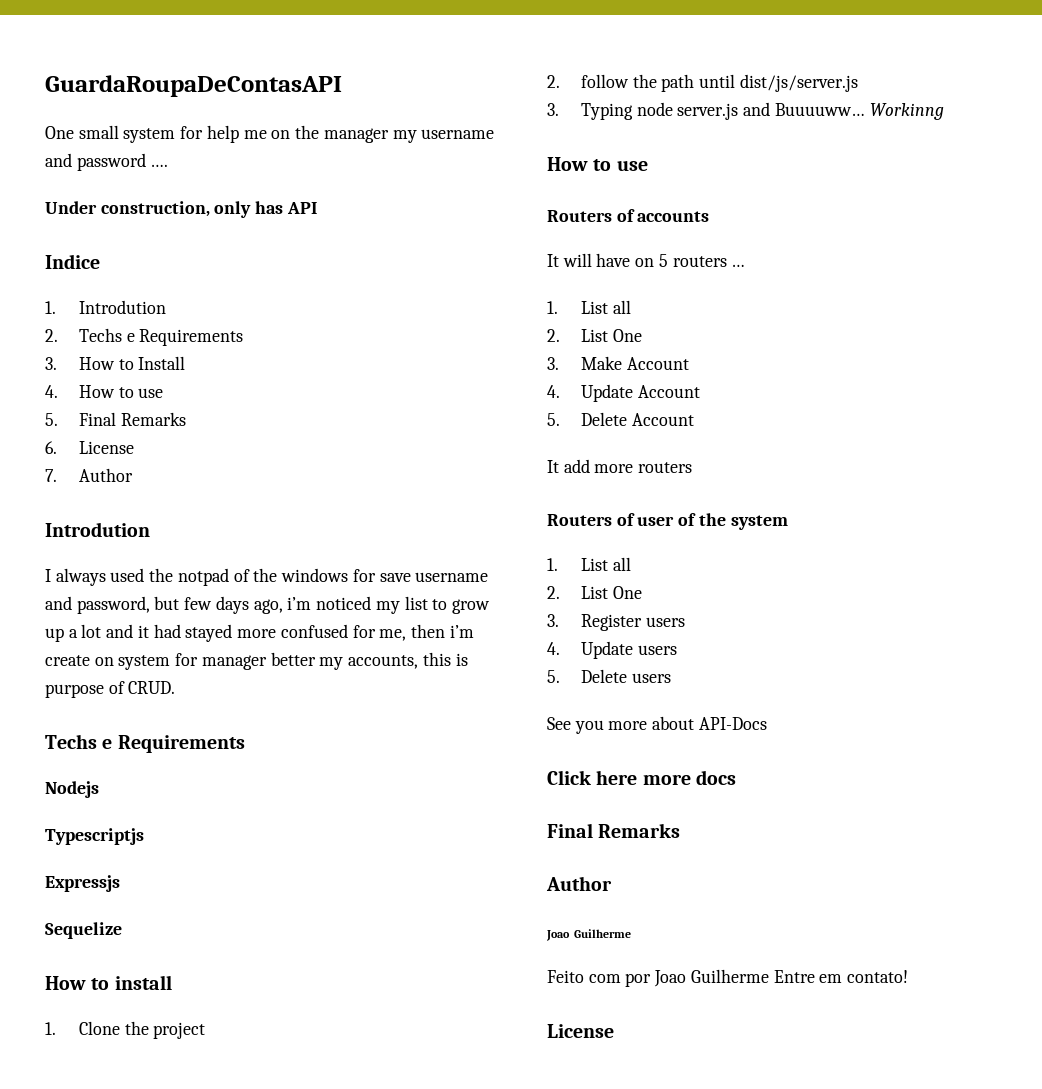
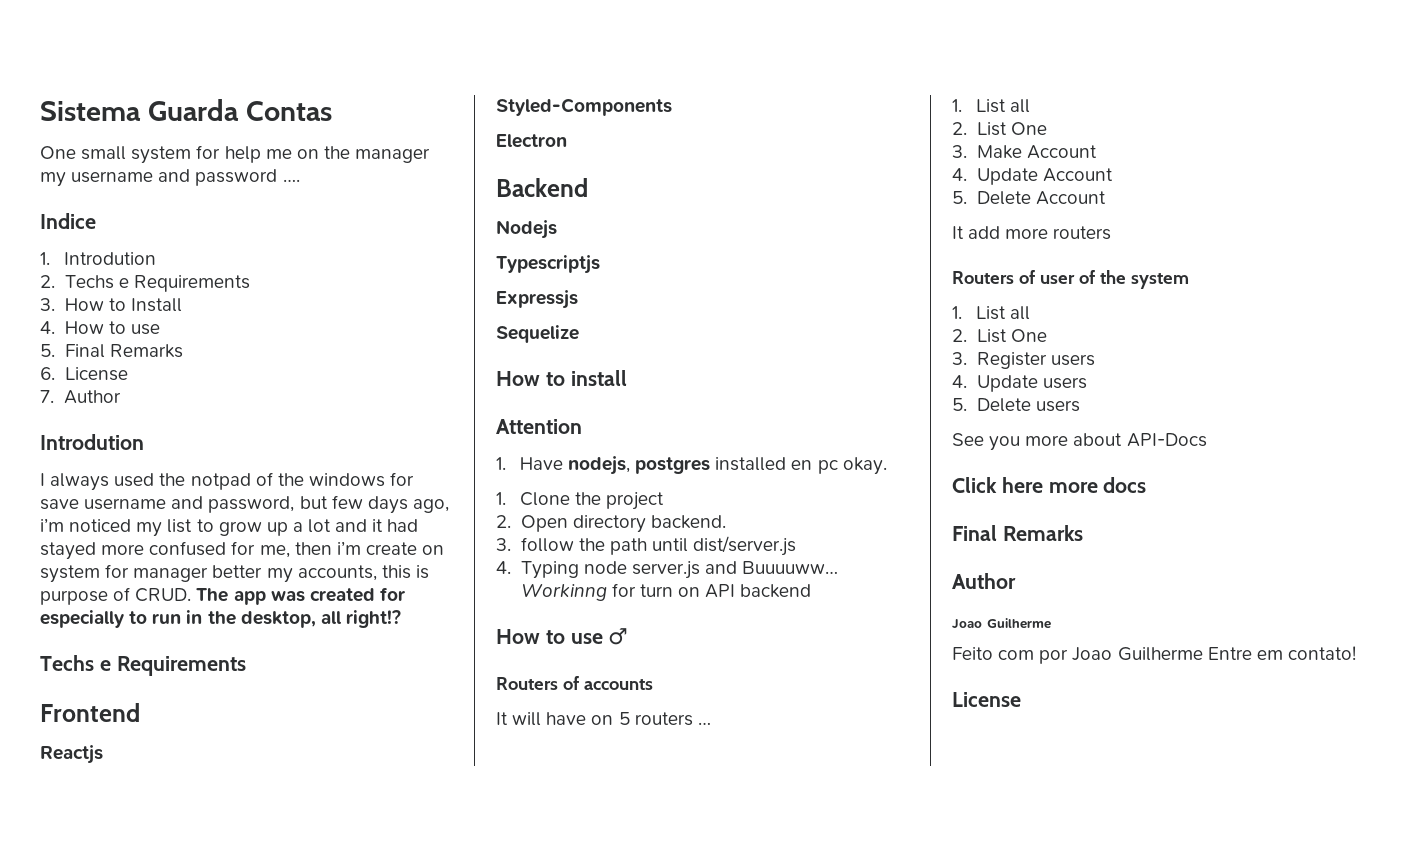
- GuardaRoupaDeContasAPI
+ Sistema Guarda Contas
- Under construction, only has API
- I always used the notpad of the windows for save username and password, but few days ago, i’m noticed my list to grow up a lot and it had stayed more confused for me, then i’m create on system for manager better my accounts, this is purpose of CRUD.
+ I always used the notpad of the windows for save username and password, but few days ago, i’m noticed my list to grow up a lot and it had stayed more confused for me, then i’m create on system for manager better my accounts, this is purpose of CRUD. The app was created for especially to run in the desktop, all right!?
  Techs e Requirements
+ Frontend
+ Reactjs
+ Styled-Components
+ Electron
+ Backend
+ Attention
+ 1. Have nodejs, postgres installed en pc okay.
- 2. follow the path until dist/js/server.js
- 3. Typing node server.js and Buuuuww…
+ 2. Open directory backend.
+ 3. follow the path until dist/server.js
+ 4. Typing node server.js and Buuuuww…
- Workinng
- How to use
+ Workinng for turn on API backend
+ How to use ♂

